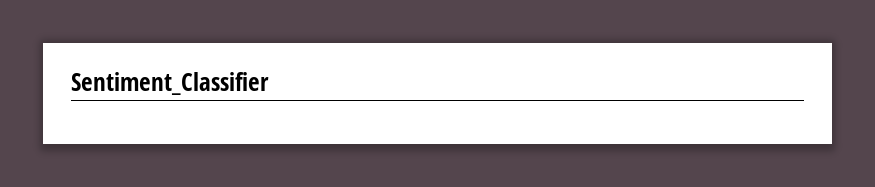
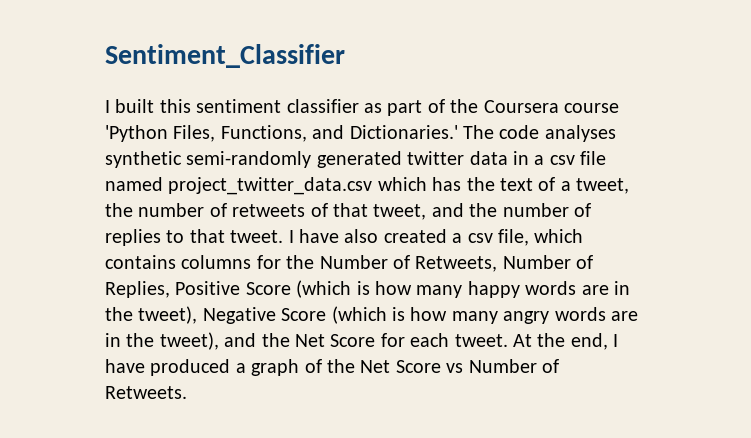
+ I built this sentiment classifier as part of the Coursera course 'Python Files, Functions, and Dictionaries.' The code analyses synthetic semi-randomly generated twitter data in a csv file named project_twitter_data.csv which has the text of a tweet, the number of retweets of that tweet, and the number of replies to that tweet. I have also created a csv file, which contains columns for the Number of Retweets, Number of Replies, Positive Score (which is how many happy words are in the tweet), Negative Score (which is how many angry words are in the tweet), and the Net Score for each tweet. At the end, I have produced a graph of the Net Score vs Number of Retweets.

